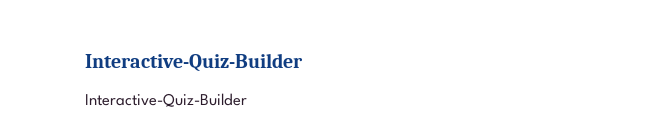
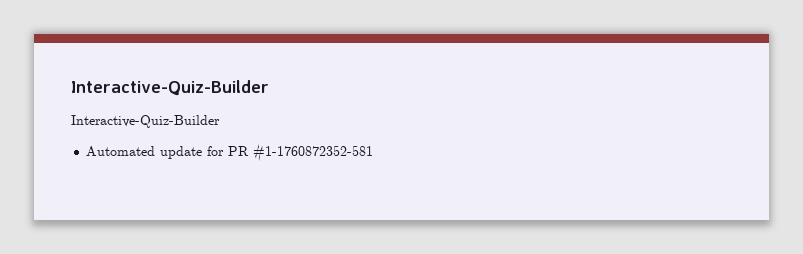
+ Automated update for PR #1-1760872352-581

